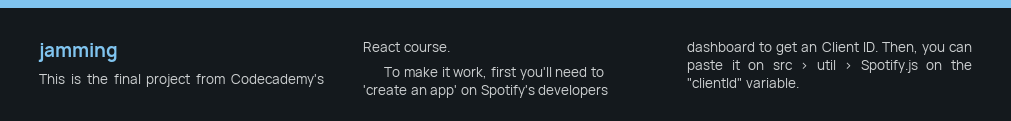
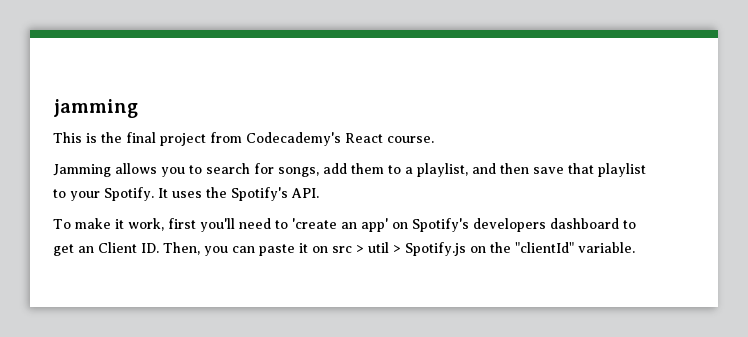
+ Jamming allows you to search for songs, add them to a playlist, and then save that playlist to your Spotify. It uses the Spotify's API.

